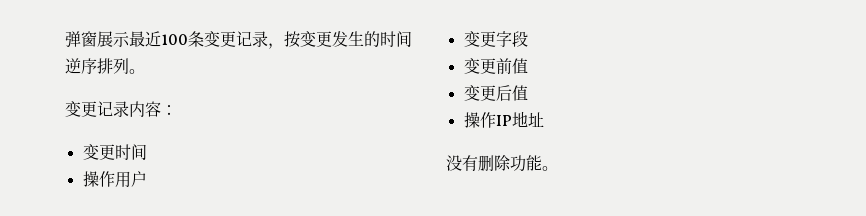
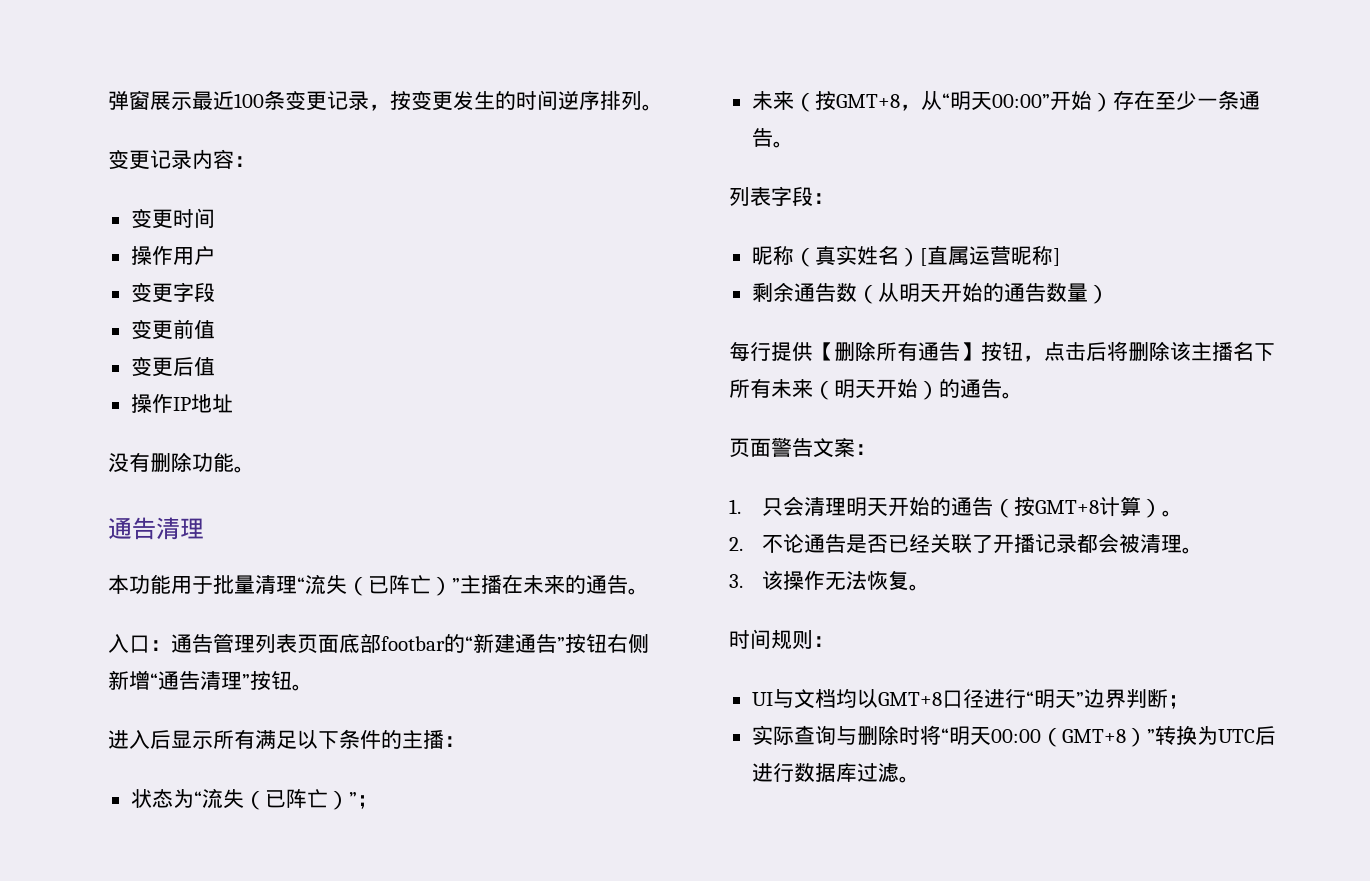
  没有删除功能。
+ 通告清理
+ 本功能用于批量清理“流失（已阵亡）”主播在未来的通告。
+ 入口：通告管理列表页面底部footbar的“新建通告”按钮右侧新增“通告清理”按钮。
+ 进入后显示所有满足以下条件的主播：
+ 状态为“流失（已阵亡）”；
+ 未来（按GMT+8，从“明天00:00”开始）存在至少一条通告。
+ 列表字段：
+ 昵称（真实姓名）[直属运营昵称]
+ 剩余通告数（从明天开始的通告数量）
+ 每行提供【删除所有通告】按钮，点击后将删除该主播名下所有未来（明天开始）的通告。
+ 页面警告文案：
+ 1.只会清理明天开始的通告（按GMT+8计算）。
+ 2.不论通告是否已经关联了开播记录都会被清理。
+ 3.该操作无法恢复。
+ 时间规则：
+ UI与文档均以GMT+8口径进行“明天”边界判断；
+ 实际查询与删除时将“明天00:00（GMT+8）”转换为UTC后进行数据库过滤。

